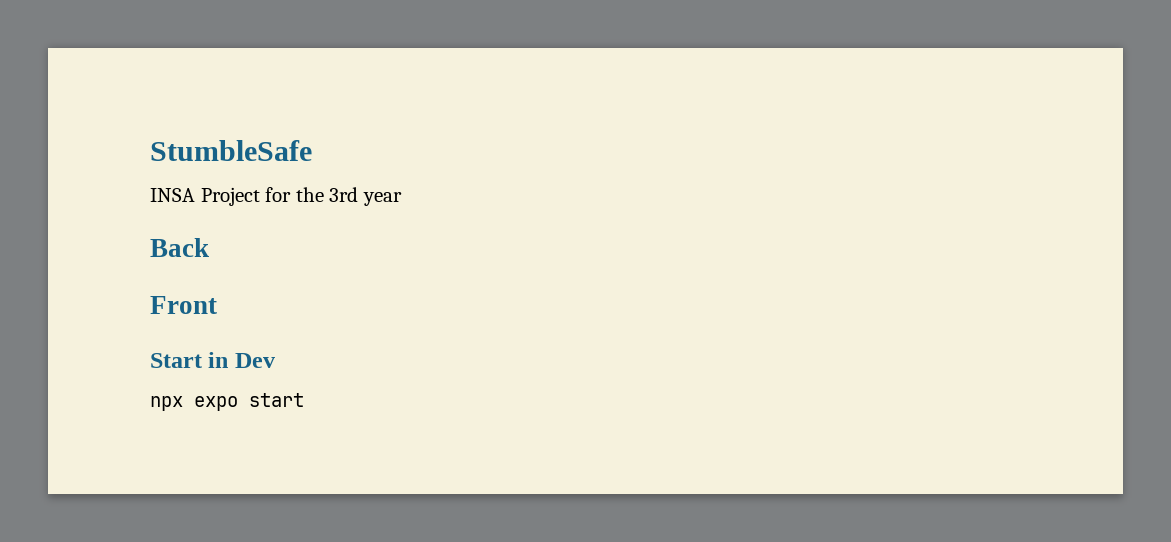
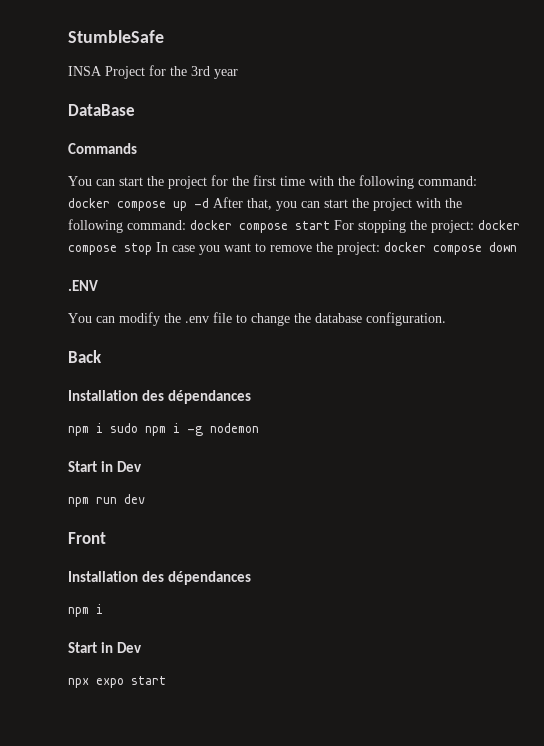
+ DataBase
+ Commands
+ You can start the project for the first time with the following command: docker compose up -d After that, you can start the project with the following command: docker compose start For stopping the project: docker compose stop In case you want to remove the project: docker compose down
+ .ENV
+ You can modify the .env file to change the database configuration.
  Back
+ Installation des dépendances
+ npm i sudo npm i -g nodemon
+ Start in Dev
+ npm run dev
  Front
+ Installation des dépendances
+ npm i

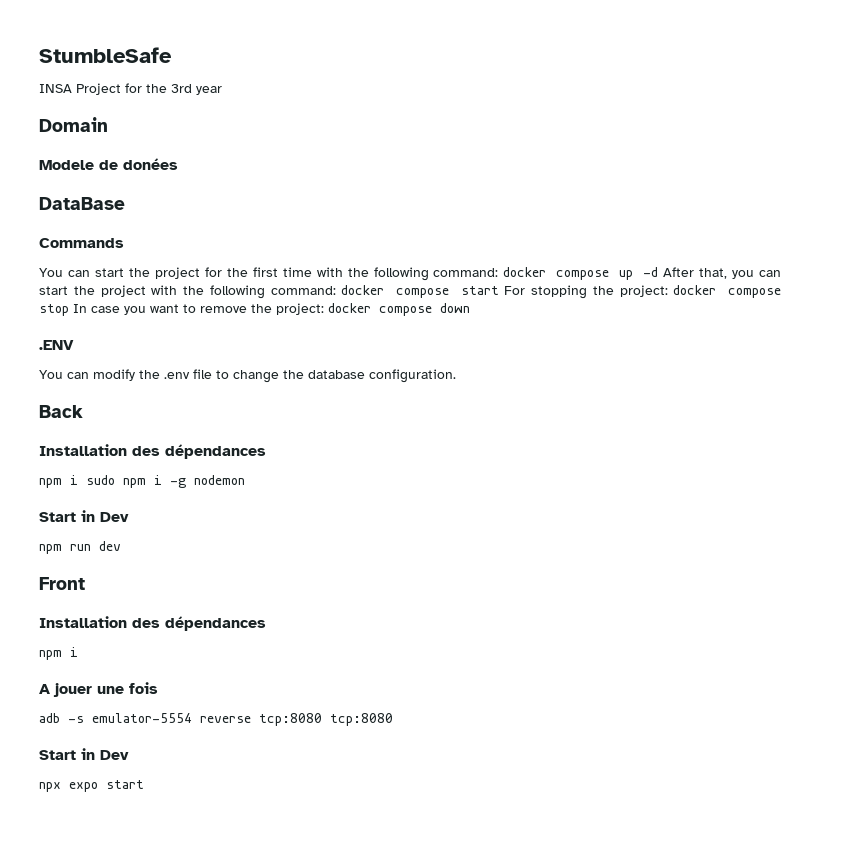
+ Domain
+ Modele de donées
+ A jouer une fois
+ adb -s emulator-5554 reverse tcp:8080 tcp:8080

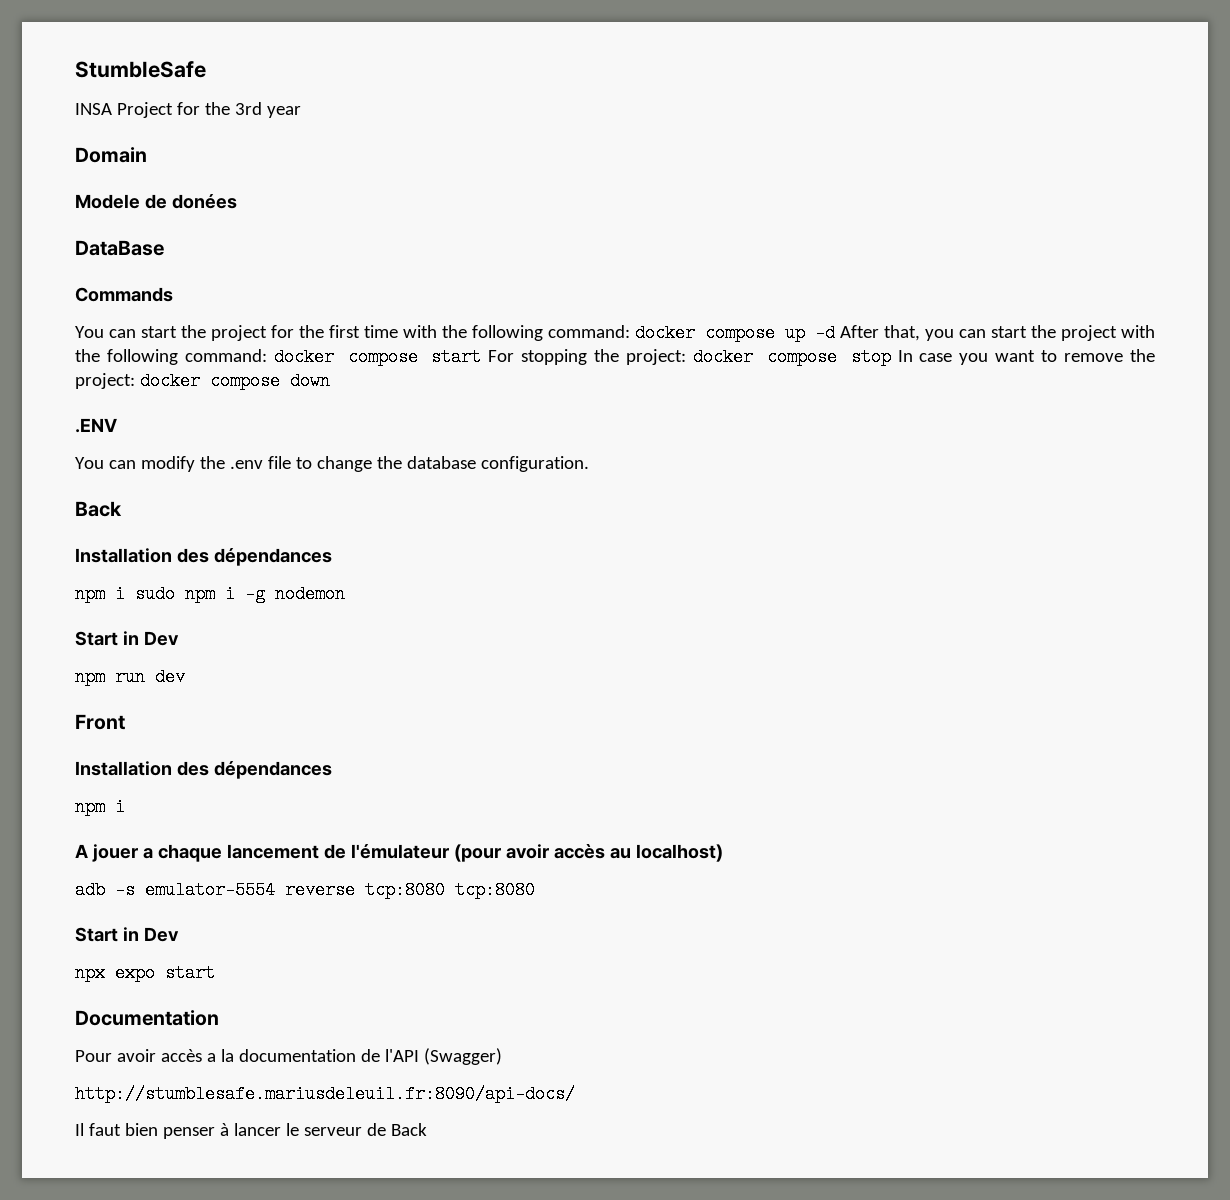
- A jouer une fois
+ A jouer a chaque lancement de l'émulateur (pour avoir accès au localhost)
+ Documentation
+ Pour avoir accès a la documentation de l'API (Swagger)
+ http://stumblesafe.mariusdeleuil.fr:8090/api-docs/
+ Il faut bien penser à lancer le serveur de Back

